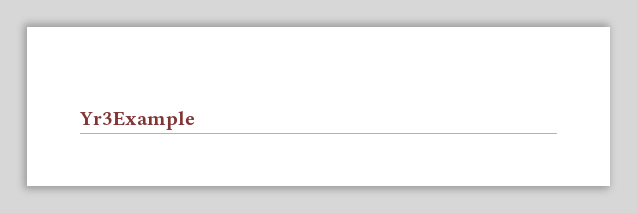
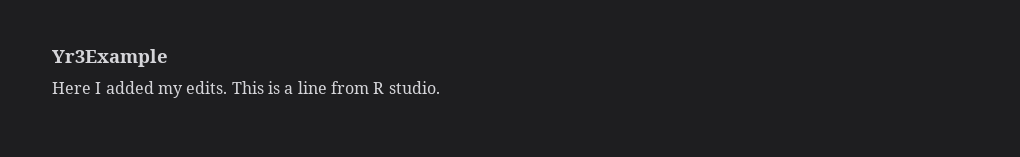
+ Here I added my edits. This is a line from R studio.

